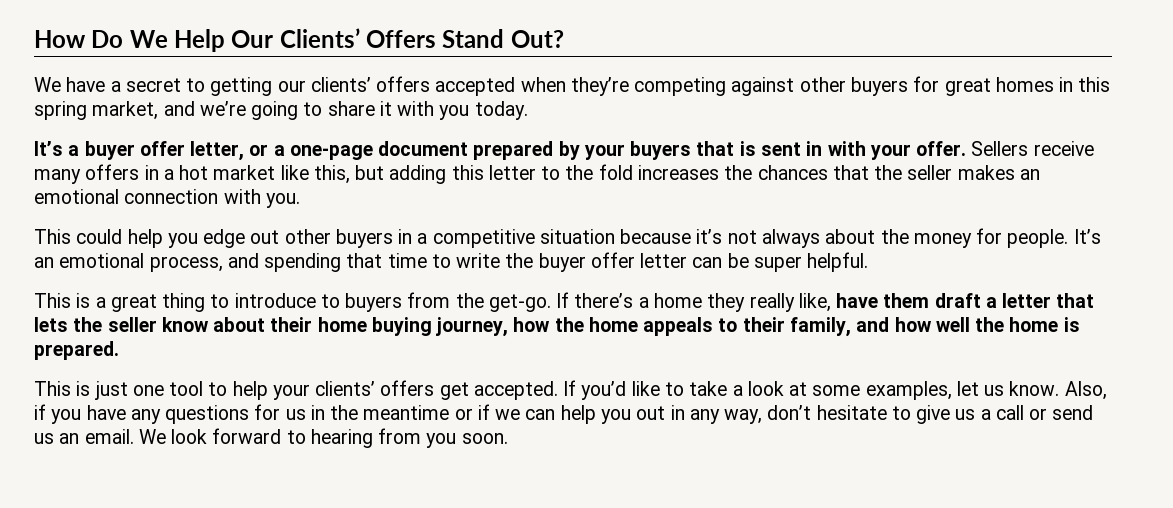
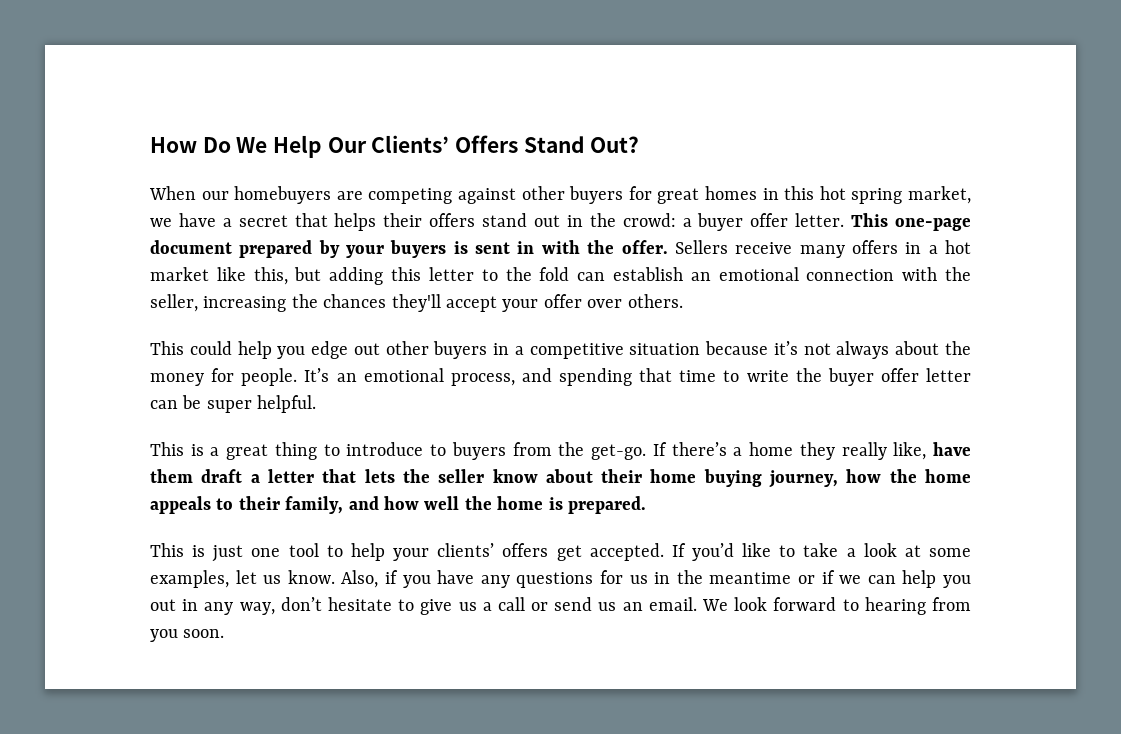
- We have a secret to getting our clients’ offers accepted when they’re competing against other buyers for great homes in this spring market, and we’re going to share it with you today.
- It’s a buyer offer letter, or a one-page document prepared by your buyers that is sent in with your offer.
+ When our homebuyers are competing against other buyers for great homes in this hot spring market, we have a secret that helps their offers stand out in the crowd: a buyer offer letter. This one-page document prepared by your buyers is sent in with the offer.
- Sellers receive many offers in a hot market like this, but adding this letter to the fold increases the chances that the seller makes an emotional connection with you.
+ Sellers receive many offers in a hot market like this, but adding this letter to the fold can establish an emotional connection with the seller, increasing the chances they'll accept your offer over others.

